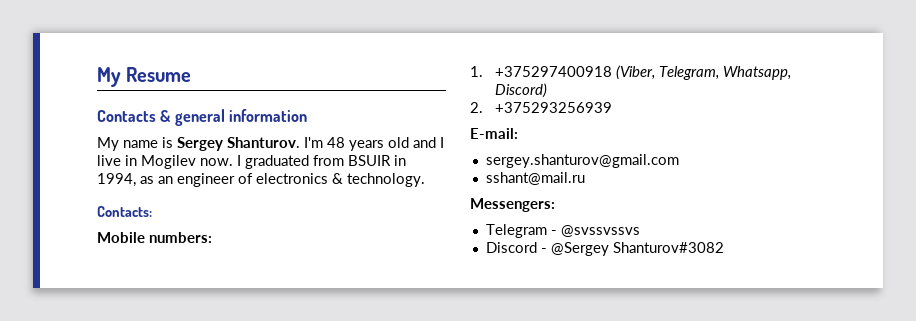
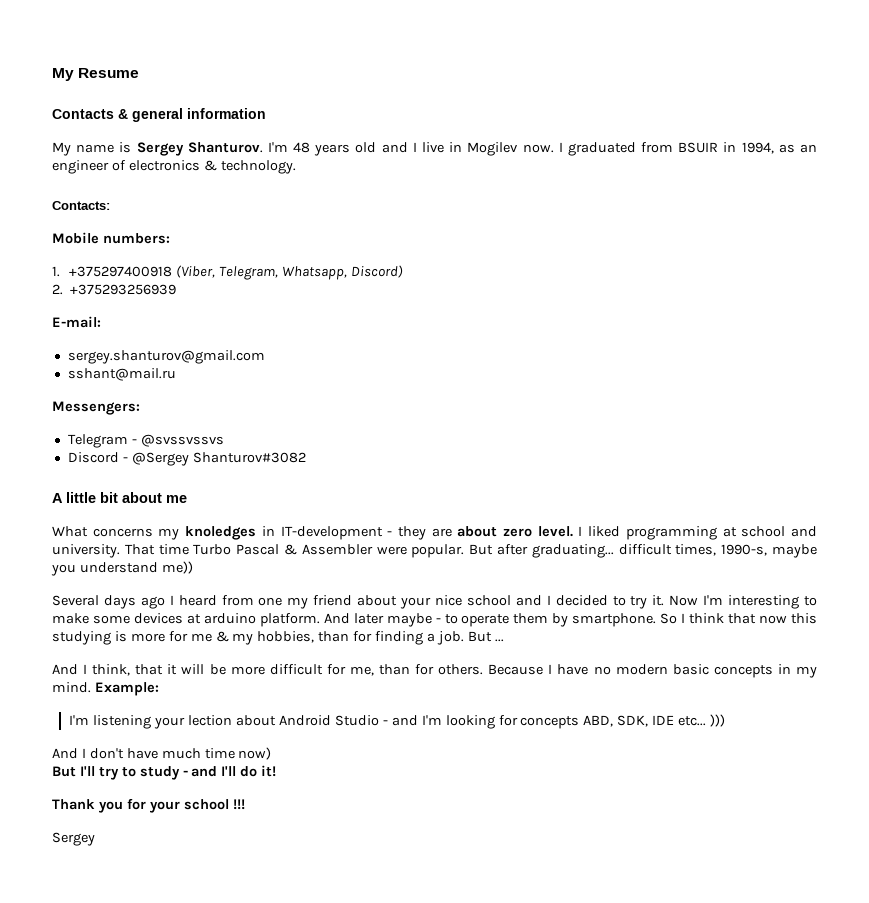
+ A little bit about me
+ What concerns my knoledges in IT-development - they are about zero level. I liked programming at school and university. That time Turbo Pascal & Assembler were popular. But after graduating... difficult times, 1990-s, maybe you understand me))
+ Several days ago I heard from one my friend about your nice school and I decided to try it. Now I'm interesting to make some devices at arduino platform. And later maybe - to operate them by smartphone. So I think that now this studying is more for me & my hobbies, than for finding a job. But ...
+ And I think, that it will be more difficult for me, than for others. Because I have no modern basic concepts in my mind. Example:
+ I'm listening your lection about Android Studio - and I'm looking for concepts ABD, SDK, IDE etc... )))
+ And I don't have much time now)
+ But I'll try to study - and I'll do it!
+ Thank you for your school !!!
+ Sergey

